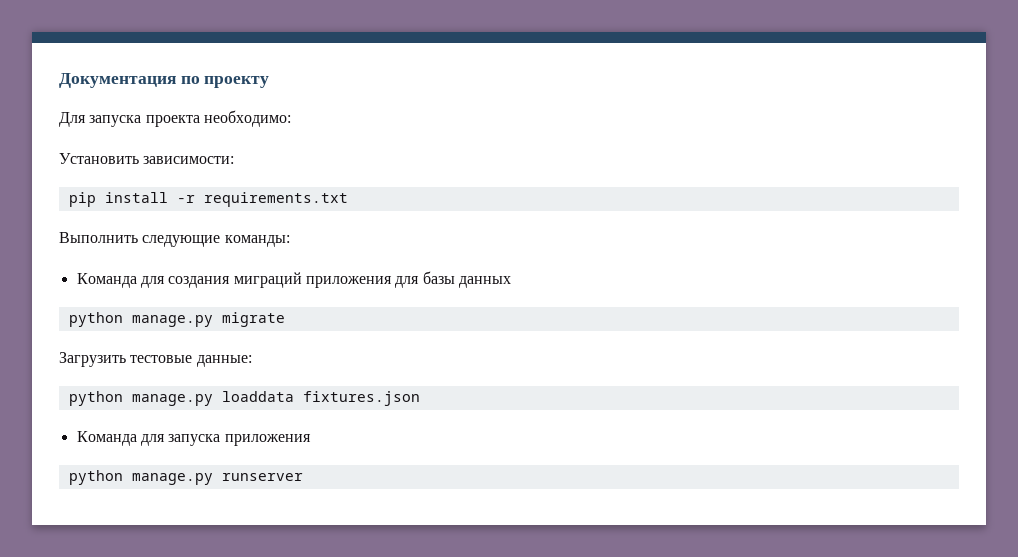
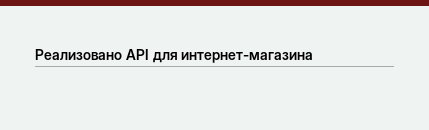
- Документация по проекту
- Для запуска проекта необходимо:
- Установить зависимости:
- pip install -r requirements.txt
- Выполнить следующие команды:
- Команда для создания миграций приложения для базы данных
- python manage.py migrate
- Загрузить тестовые данные:
- python manage.py loaddata fixtures.json
- Команда для запуска приложения
- python manage.py runserver
+ Реализовано API для интернет-магазина

